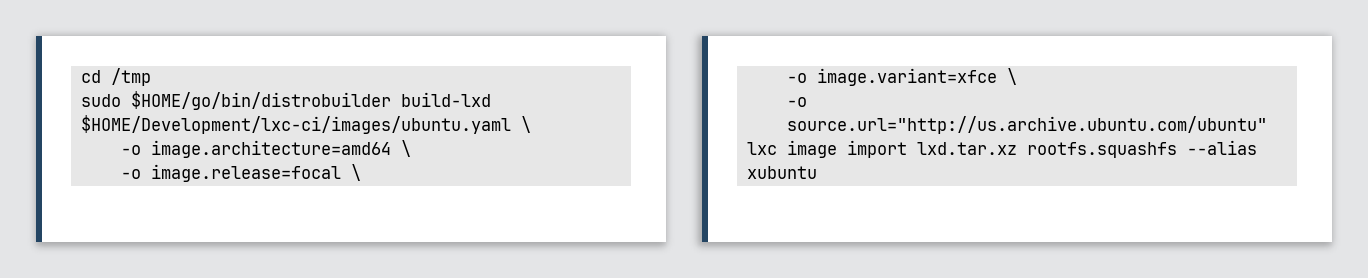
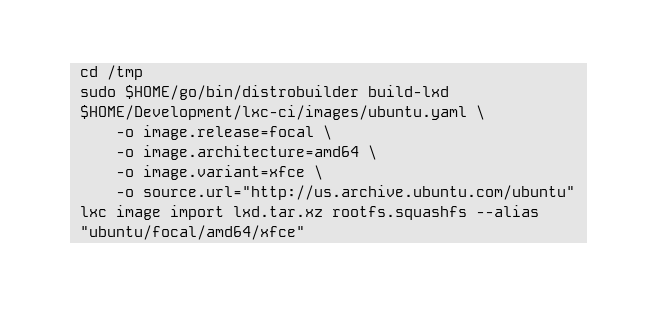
+ -o image.release=focal \
  -o image.architecture=amd64 \
- -o image.release=focal \
- lxc image import lxd.tar.xz rootfs.squashfs --alias xubuntu
+ lxc image import lxd.tar.xz rootfs.squashfs --alias "ubuntu/focal/amd64/xfce"

